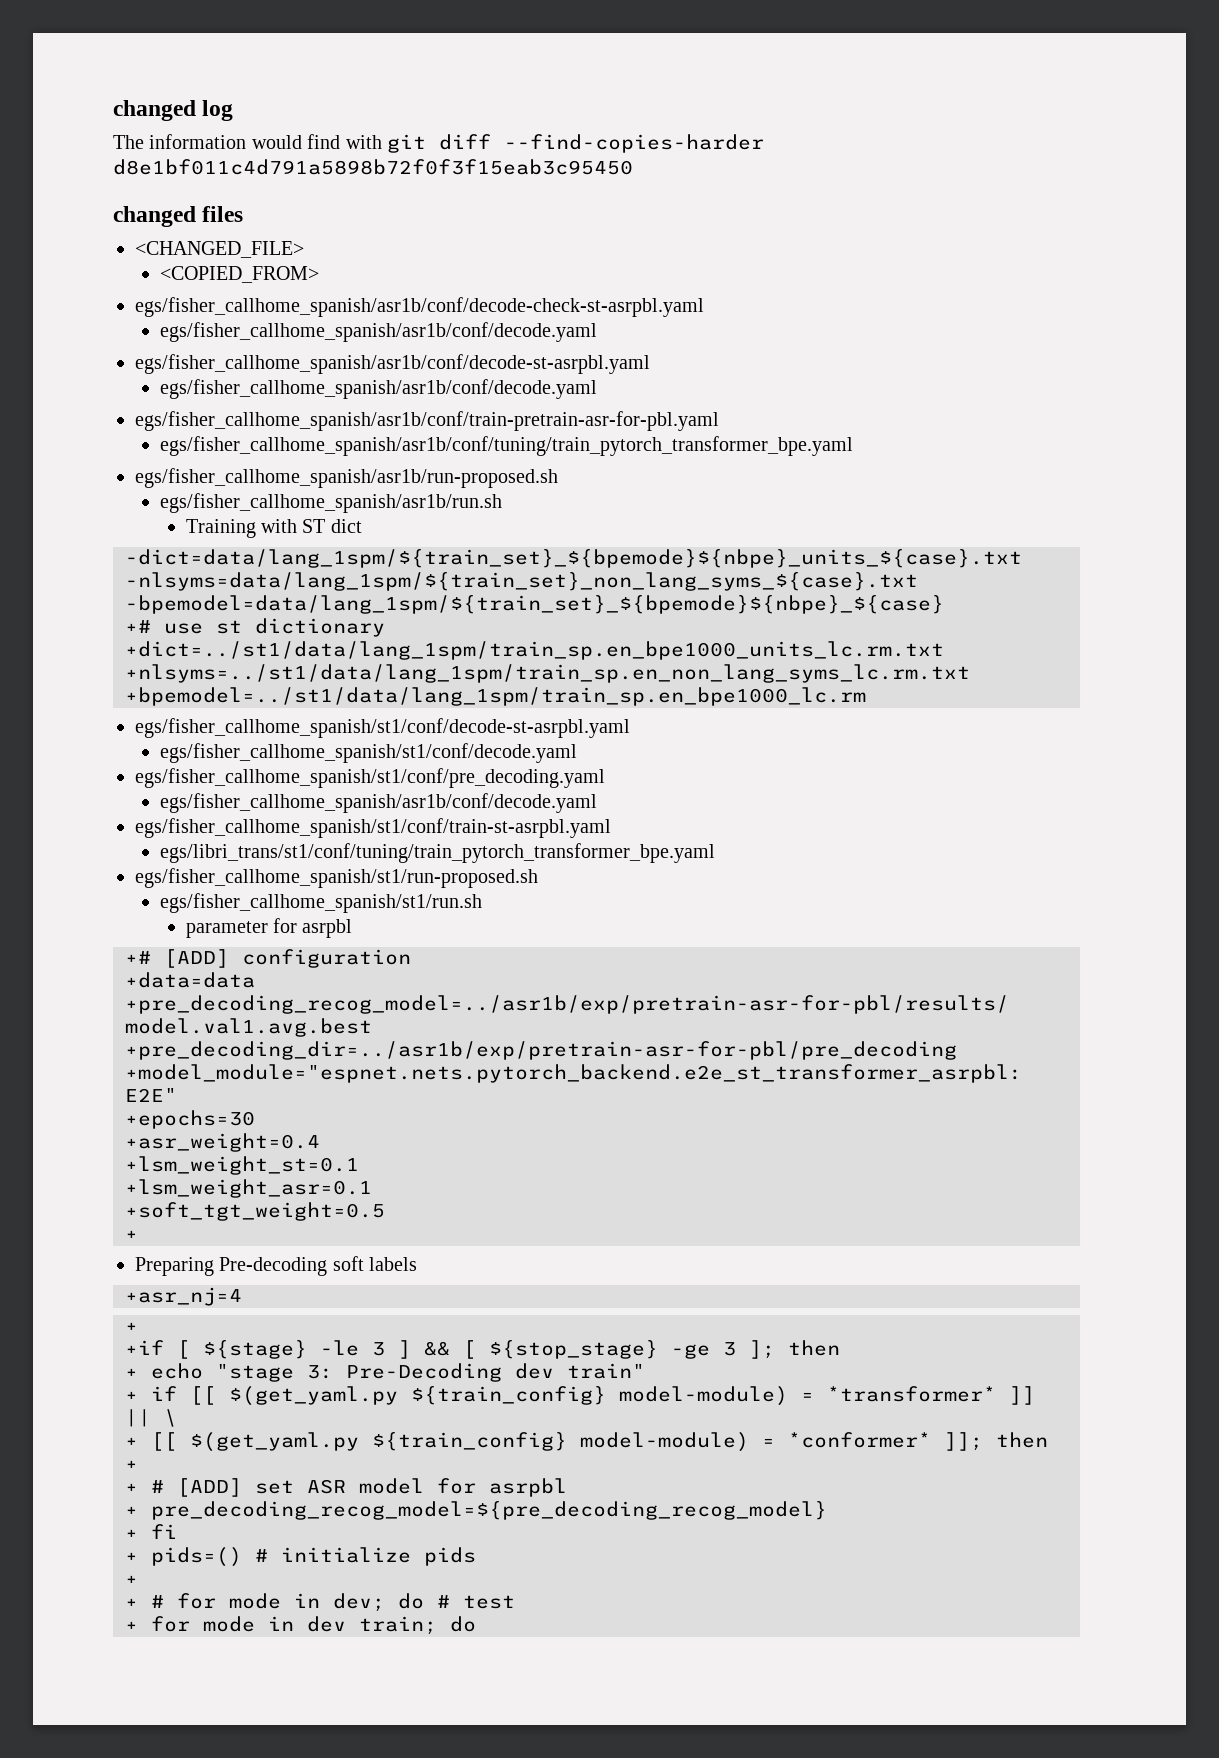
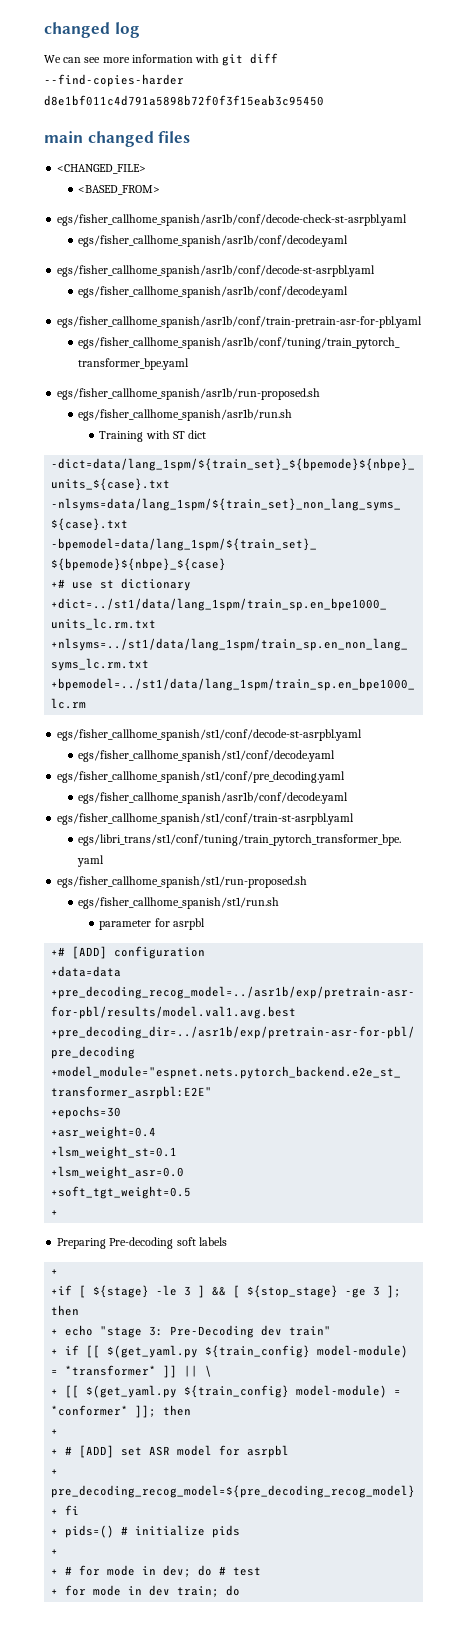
- The information would find with git diff --find-copies-harder d8e1bf011c4d791a5898b72f0f3f15eab3c95450
+ We can see more information with git diff --find-copies-harder d8e1bf011c4d791a5898b72f0f3f15eab3c95450
- changed files
+ main changed files
- <COPIED_FROM>
+ <BASED_FROM>
- +lsm_weight_asr=0.1
+ +lsm_weight_asr=0.0
- +asr_nj=4

